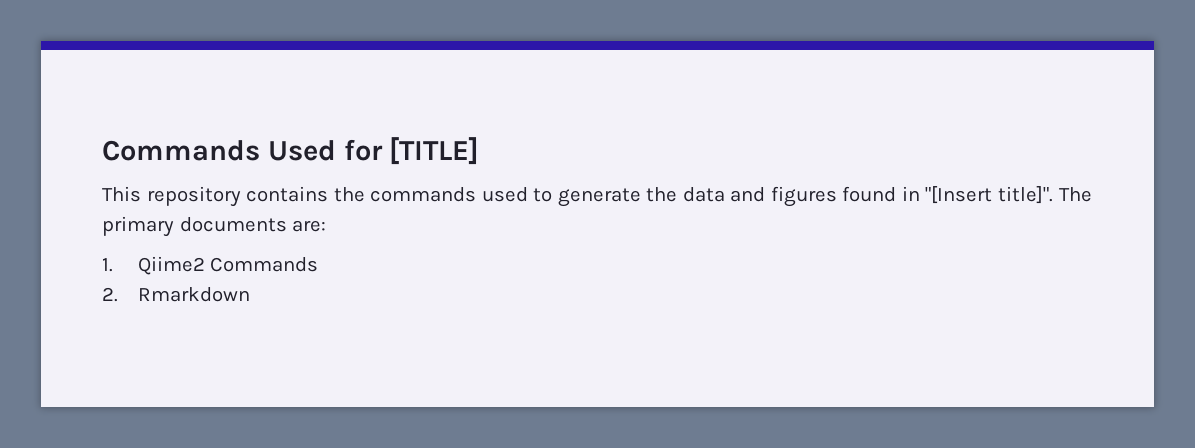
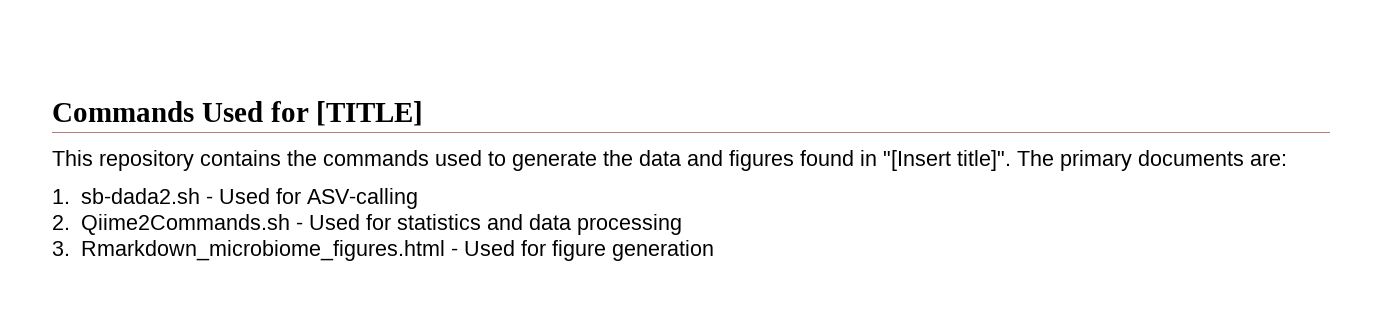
- 1. Qiime2 Commands
- 2. Rmarkdown
+ 1. sb-dada2.sh - Used for ASV-calling
+ 2. Qiime2Commands.sh - Used for statistics and data processing
+ 3. Rmarkdown_microbiome_figures.html - Used for figure generation

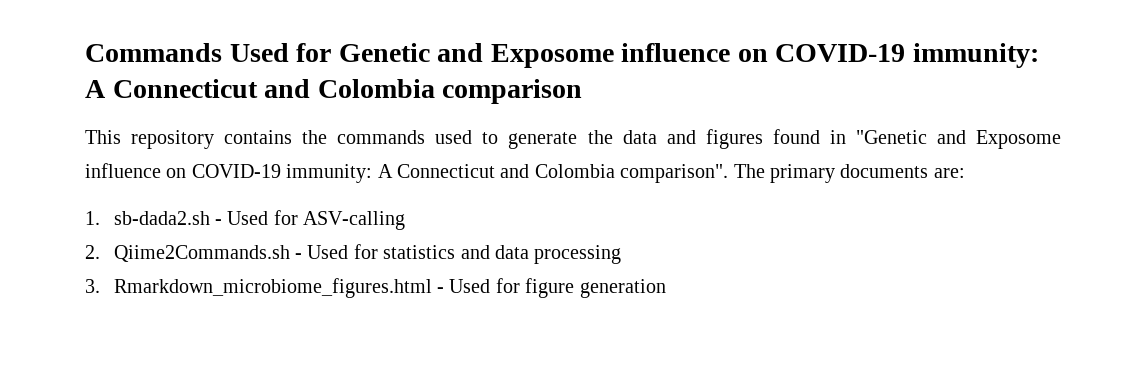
- Commands Used for [TITLE]
+ Commands Used for Genetic and Exposome influence on COVID-19 immunity: A Connecticut and Colombia comparison
- This repository contains the commands used to generate the data and figures found in "[Insert title]".
+ This repository contains the commands used to generate the data and figures found in "Genetic and Exposome influence on COVID-19 immunity: A Connecticut and Colombia comparison".

